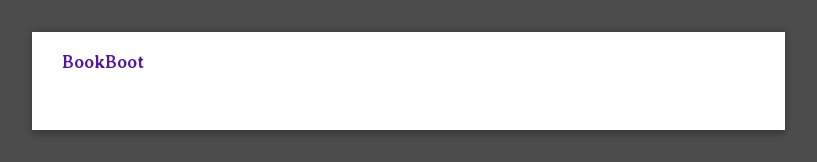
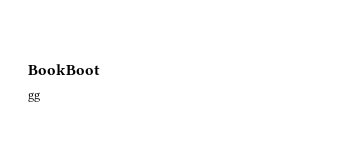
+ gg

